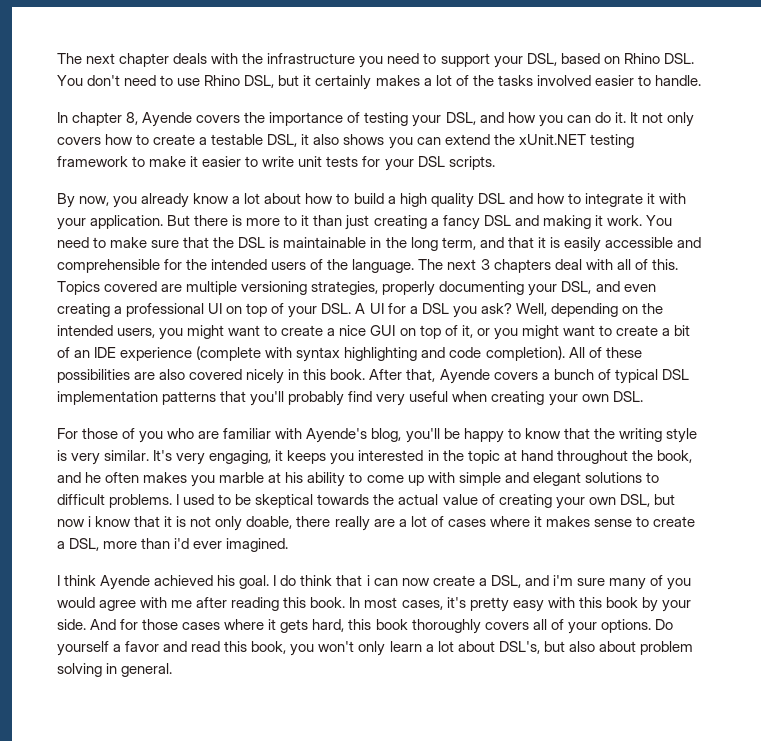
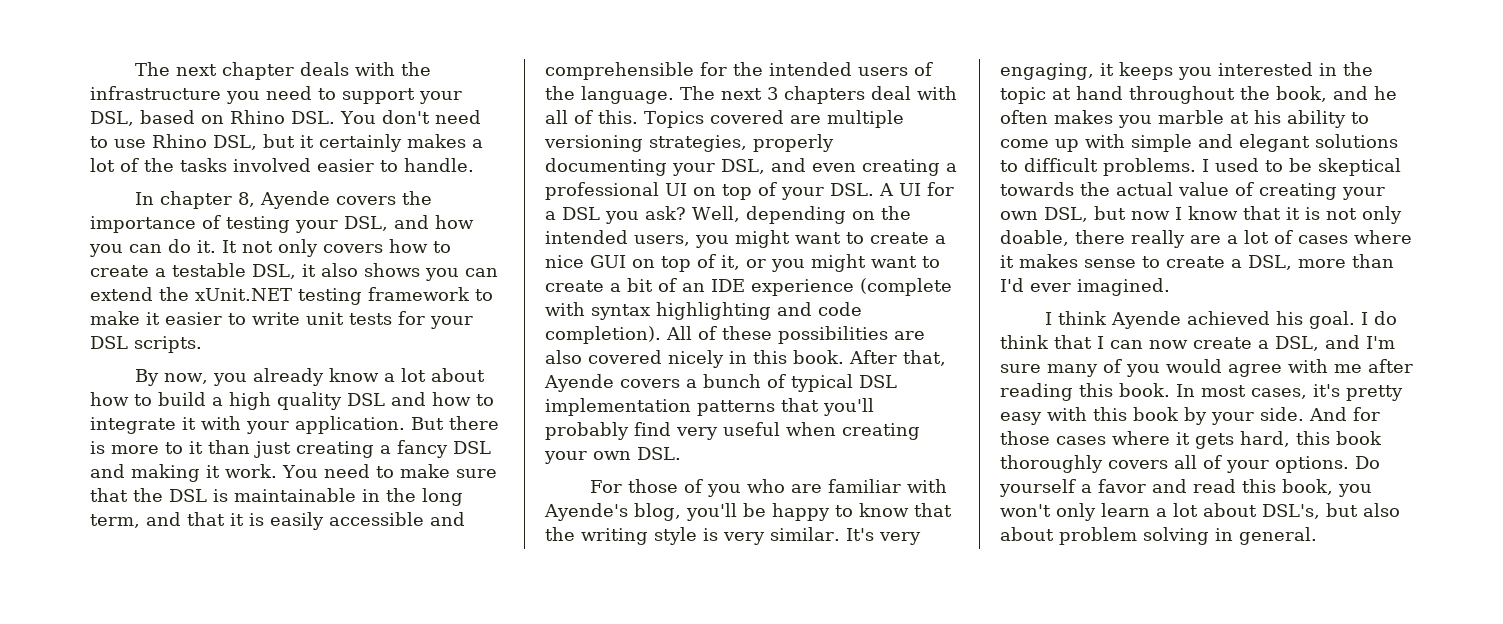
- I used to be skeptical towards the actual value of creating your own DSL, but now i know that it is not only doable, there really are a lot of cases where it makes sense to create a DSL, more than i'd ever imagined.
+ I used to be skeptical towards the actual value of creating your own DSL, but now I know that it is not only doable, there really are a lot of cases where it makes sense to create a DSL, more than I'd ever imagined.
- I do think that i can now create a DSL, and i'm sure many of you would agree with me after reading this book.
+ I do think that I can now create a DSL, and I'm sure many of you would agree with me after reading this book.

